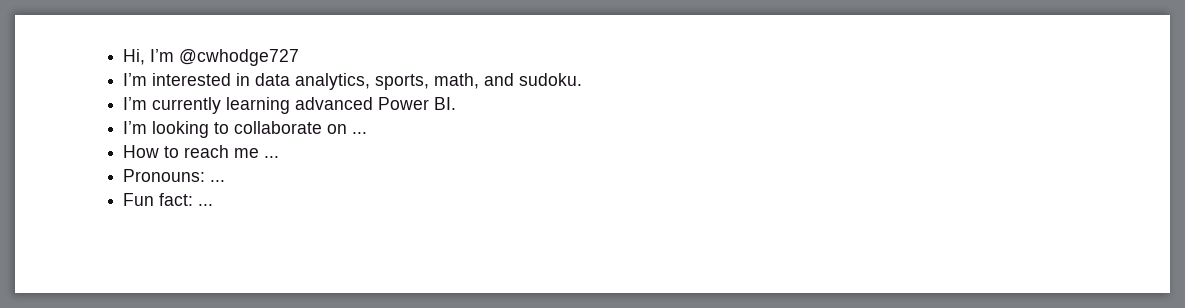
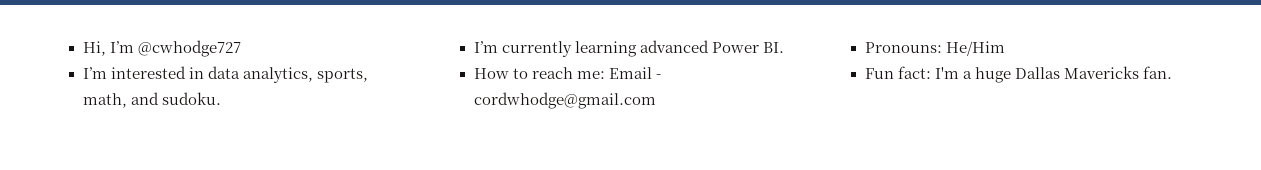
- I’m looking to collaborate on ...
- How to reach me ...
+ How to reach me: Email - cordwhodge@gmail.com
- Pronouns: ...
+ Pronouns: He/Him
- Fun fact: ...
+ Fun fact: I'm a huge Dallas Mavericks fan.

